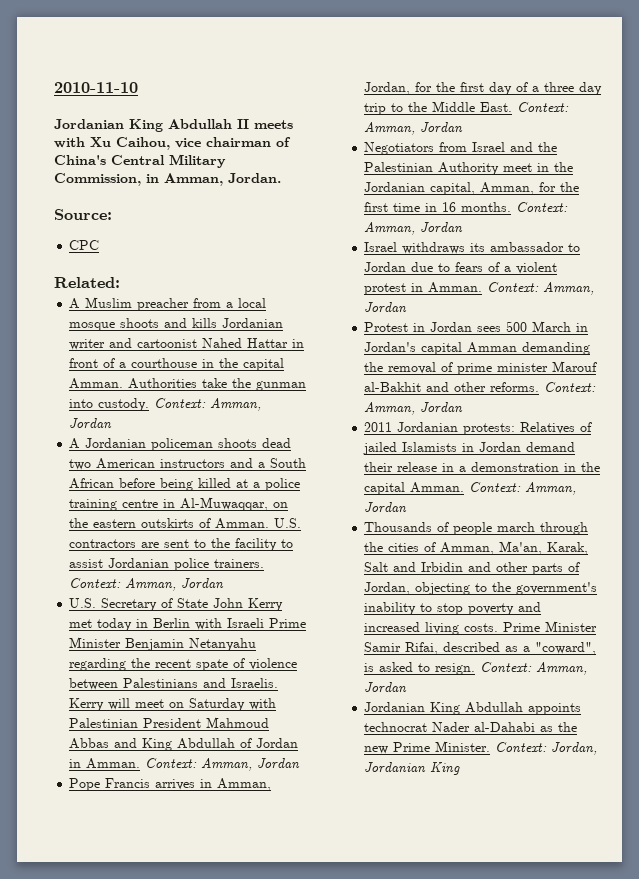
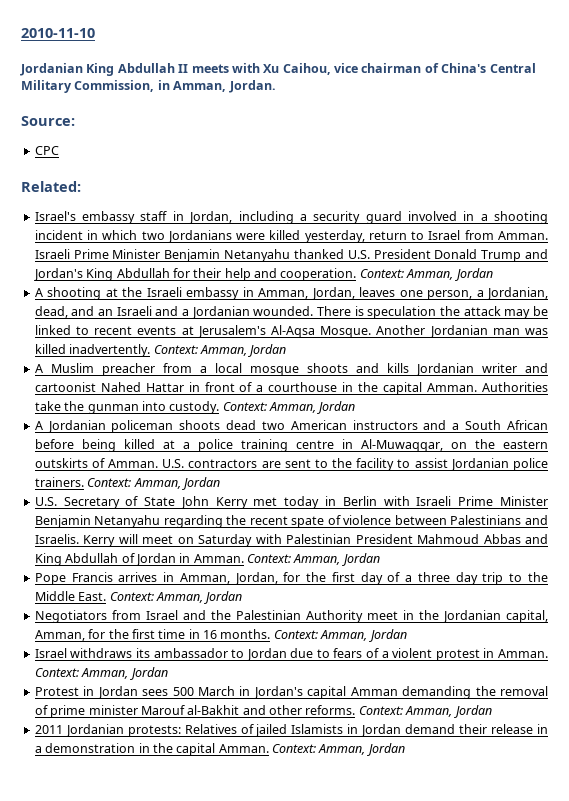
+ Israel's embassy staff in Jordan, including a security guard involved in a shooting incident in which two Jordanians were killed yesterday, return to Israel from Amman. Israeli Prime Minister Benjamin Netanyahu thanked U.S. President Donald Trump and Jordan's King Abdullah for their help and cooperation. Context: Amman, Jordan
+ A shooting at the Israeli embassy in Amman, Jordan, leaves one person, a Jordanian, dead, and an Israeli and a Jordanian wounded. There is speculation the attack may be linked to recent events at Jerusalem's Al-Aqsa Mosque. Another Jordanian man was killed inadvertently. Context: Amman, Jordan
- Thousands of people march through the cities of Amman, Ma'an, Karak, Salt and Irbidin and other parts of Jordan, objecting to the government's inability to stop poverty and increased living costs. Prime Minister Samir Rifai, described as a "coward", is asked to resign. Context: Amman, Jordan
- Jordanian King Abdullah appoints technocrat Nader al-Dahabi as the new Prime Minister. Context: Jordan, Jordanian King

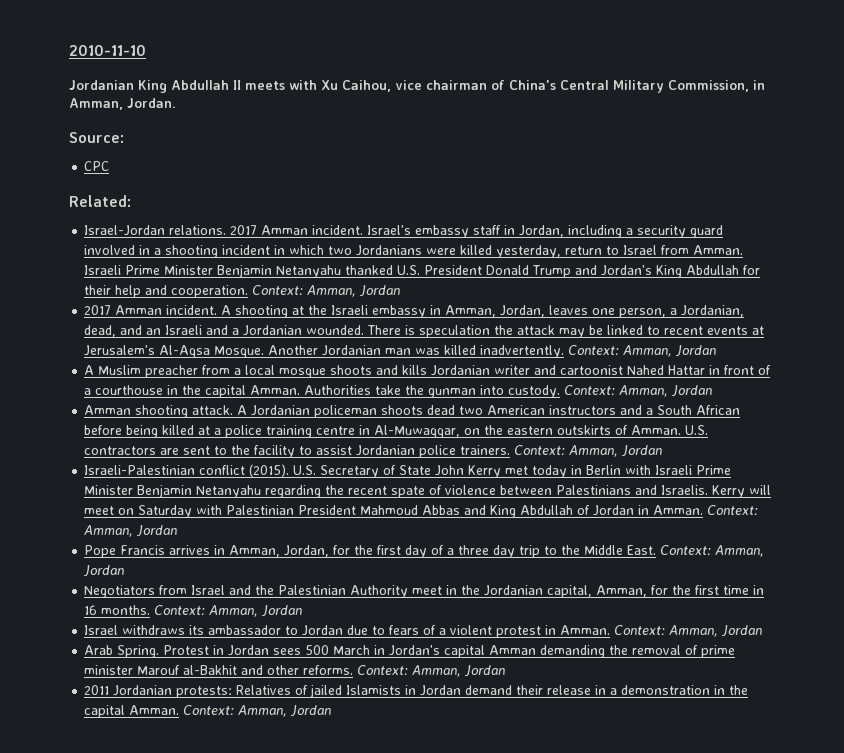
+ Israel-Jordan relations. 2017 Amman incident.
  Israeli Prime Minister Benjamin Netanyahu thanked U.S. President Donald Trump and Jordan's King Abdullah for their help and cooperation. Context: Amman, Jordan
- A shooting at the Israeli embassy in Amman, Jordan, leaves one person, a Jordanian, dead, and an Israeli and a Jordanian wounded.
+ 2017 Amman incident. A shooting at the Israeli embassy in Amman, Jordan, leaves one person, a Jordanian, dead, and an Israeli and a Jordanian wounded.
+ Amman shooting attack.
+ Israeli-Palestinian conflict (2015).
+ Arab Spring.

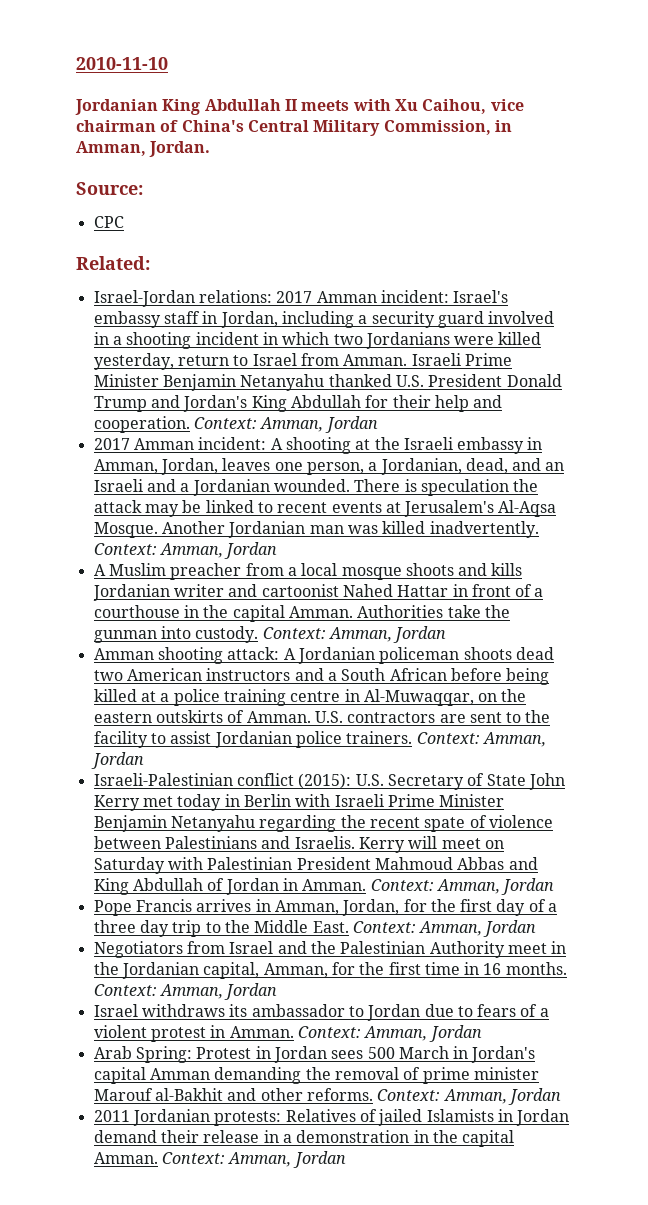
- Israel-Jordan relations. 2017 Amman incident. Israel's embassy staff in Jordan, including a security guard involved in a shooting incident in which two Jordanians were killed yesterday, return to Israel from Amman.
+ Israel-Jordan relations: 2017 Amman incident: Israel's embassy staff in Jordan, including a security guard involved in a shooting incident in which two Jordanians were killed yesterday, return to Israel from Amman.
- 2017 Amman incident. A shooting at the Israeli embassy in Amman, Jordan, leaves one person, a Jordanian, dead, and an Israeli and a Jordanian wounded.
+ 2017 Amman incident: A shooting at the Israeli embassy in Amman, Jordan, leaves one person, a Jordanian, dead, and an Israeli and a Jordanian wounded.
- Amman shooting attack. A Jordanian policeman shoots dead two American instructors and a South African before being killed at a police training centre in Al-Muwaqqar, on the eastern outskirts of Amman.
+ Amman shooting attack: A Jordanian policeman shoots dead two American instructors and a South African before being killed at a police training centre in Al-Muwaqqar, on the eastern outskirts of Amman.
- Israeli-Palestinian conflict (2015). U.S. Secretary of State John Kerry met today in Berlin with Israeli Prime Minister Benjamin Netanyahu regarding the recent spate of violence between Palestinians and Israelis.
+ Israeli-Palestinian conflict (2015): U.S. Secretary of State John Kerry met today in Berlin with Israeli Prime Minister Benjamin Netanyahu regarding the recent spate of violence between Palestinians and Israelis.
- Arab Spring. Protest in Jordan sees 500 March in Jordan's capital Amman demanding the removal of prime minister Marouf al-Bakhit and other reforms.
+ Arab Spring: Protest in Jordan sees 500 March in Jordan's capital Amman demanding the removal of prime minister Marouf al-Bakhit and other reforms.

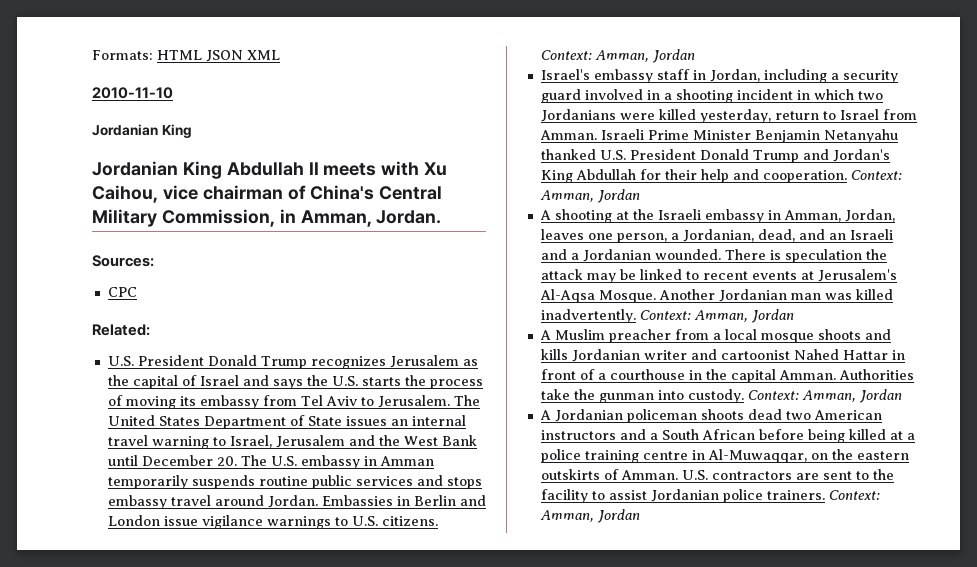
+ Formats: HTML JSON XML
  2010-11-10
+ Jordanian King
- Source:
+ Sources:
- Israel-Jordan relations: 2017 Amman incident: Israel's embassy staff in Jordan, including a security guard involved in a shooting incident in which two Jordanians were killed yesterday, return to Israel from Amman.
+ U.S. President Donald Trump recognizes Jerusalem as the capital of Israel and says the U.S. starts the process of moving its embassy from Tel Aviv to Jerusalem. The United States Department of State issues an internal travel warning to Israel, Jerusalem and the West Bank until December 20. The U.S. embassy in Amman temporarily suspends routine public services and stops embassy travel around Jordan. Embassies in Berlin and London issue vigilance warnings to U.S. citizens. Context: Amman, Jordan
+ Israel's embassy staff in Jordan, including a security guard involved in a shooting incident in which two Jordanians were killed yesterday, return to Israel from Amman.
- 2017 Amman incident: A shooting at the Israeli embassy in Amman, Jordan, leaves one person, a Jordanian, dead, and an Israeli and a Jordanian wounded.
+ A shooting at the Israeli embassy in Amman, Jordan, leaves one person, a Jordanian, dead, and an Israeli and a Jordanian wounded.
- Amman shooting attack: A Jordanian policeman shoots dead two American instructors and a South African before being killed at a police training centre in Al-Muwaqqar, on the eastern outskirts of Amman.
+ A Jordanian policeman shoots dead two American instructors and a South African before being killed at a police training centre in Al-Muwaqqar, on the eastern outskirts of Amman.
- Israeli-Palestinian conflict (2015): U.S. Secretary of State John Kerry met today in Berlin with Israeli Prime Minister Benjamin Netanyahu regarding the recent spate of violence between Palestinians and Israelis. Kerry will meet on Saturday with Palestinian President Mahmoud Abbas and King Abdullah of Jordan in Amman. Context: Amman, Jordan
- Pope Francis arrives in Amman, Jordan, for the first day of a three day trip to the Middle East. Context: Amman, Jordan
- Negotiators from Israel and the Palestinian Authority meet in the Jordanian capital, Amman, for the first time in 16 months. Context: Amman, Jordan
- Israel withdraws its ambassador to Jordan due to fears of a violent protest in Amman. Context: Amman, Jordan
- Arab Spring: Protest in Jordan sees 500 March in Jordan's capital Amman demanding the removal of prime minister Marouf al-Bakhit and other reforms. Context: Amman, Jordan
- 2011 Jordanian protests: Relatives of jailed Islamists in Jordan demand their release in a demonstration in the capital Amman. Context: Amman, Jordan

